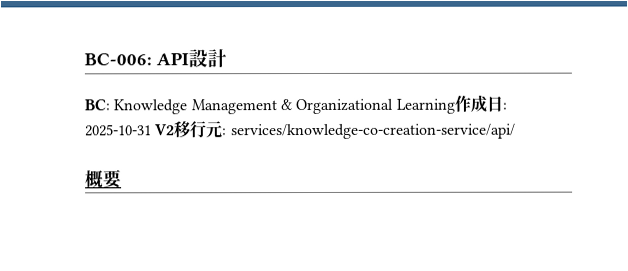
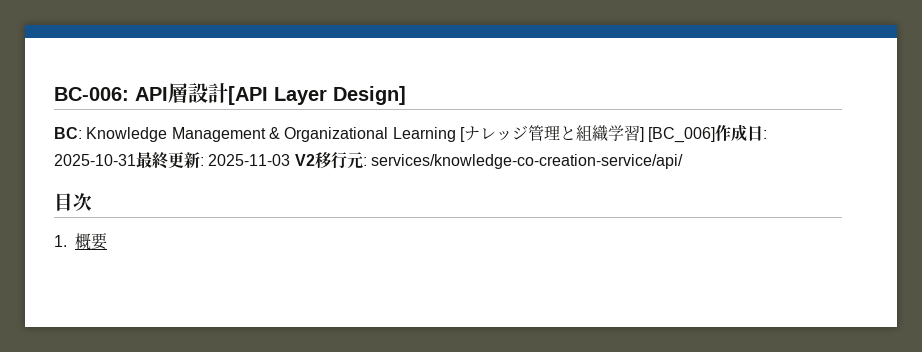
- BC-006: API設計
+ BC-006: API層設計[API Layer Design]
- BC: Knowledge Management & Organizational Learning作成日: 2025-10-31 V2移行元: services/knowledge-co-creation-service/api/
+ BC: Knowledge Management & Organizational Learning [ナレッジ管理と組織学習] [BC_006]作成日: 2025-10-31最終更新: 2025-11-03 V2移行元: services/knowledge-co-creation-service/api/
- 概要
+ 目次
+ 1.概要

